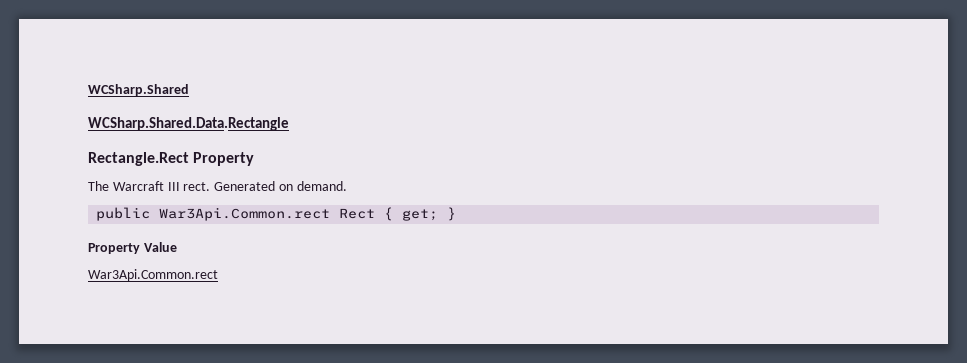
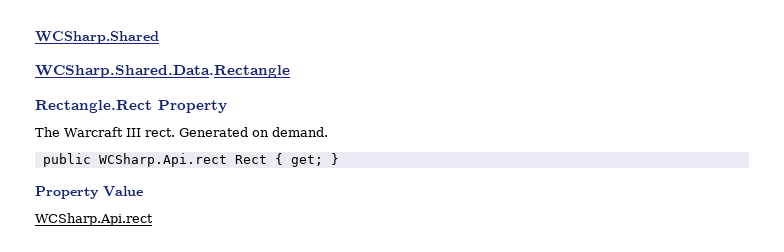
- public War3Api.Common.rect Rect { get; }
+ public WCSharp.Api.rect Rect { get; }
  Property Value
- War3Api.Common.rect
+ WCSharp.Api.rect

